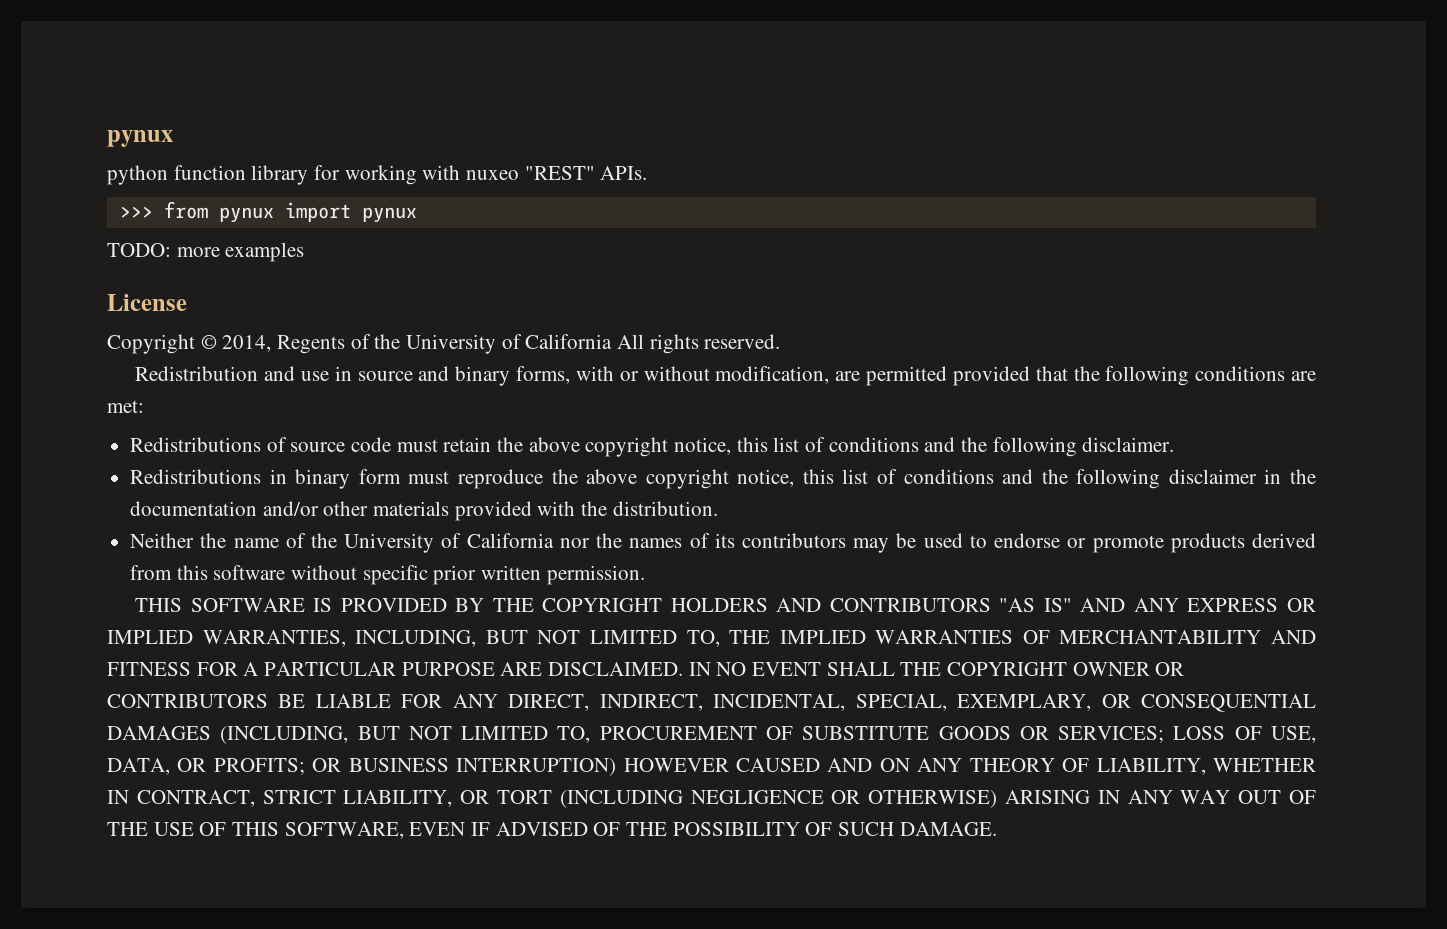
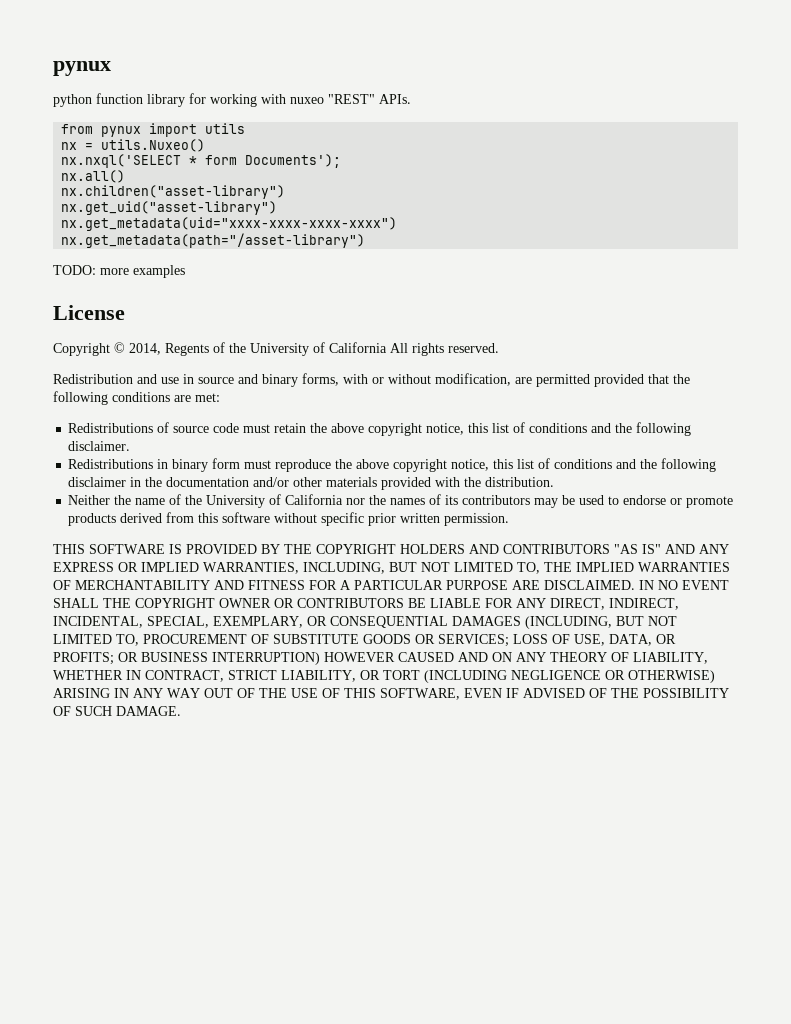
- >>> from pynux import pynux
+ from pynux import utils
+ nx = utils.Nuxeo()
+ nx.nxql('SELECT * form Documents');
+ nx.all()
+ nx.children("asset-library")
+ nx.get_uid("asset-library")
+ nx.get_metadata(uid="xxxx-xxxx-xxxx-xxxx")
+ nx.get_metadata(path="/asset-library")

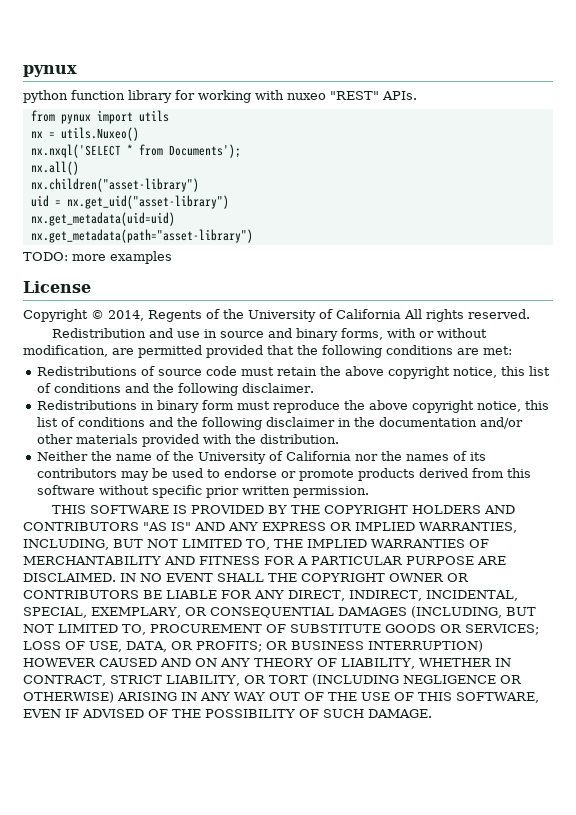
- nx.nxql('SELECT * form Documents');
+ nx.nxql('SELECT * from Documents');
- nx.get_uid("asset-library")
+ uid = nx.get_uid("asset-library")
- nx.get_metadata(uid="xxxx-xxxx-xxxx-xxxx")
- nx.get_metadata(path="/asset-library")
+ nx.get_metadata(uid=uid)
+ nx.get_metadata(path="asset-library")

